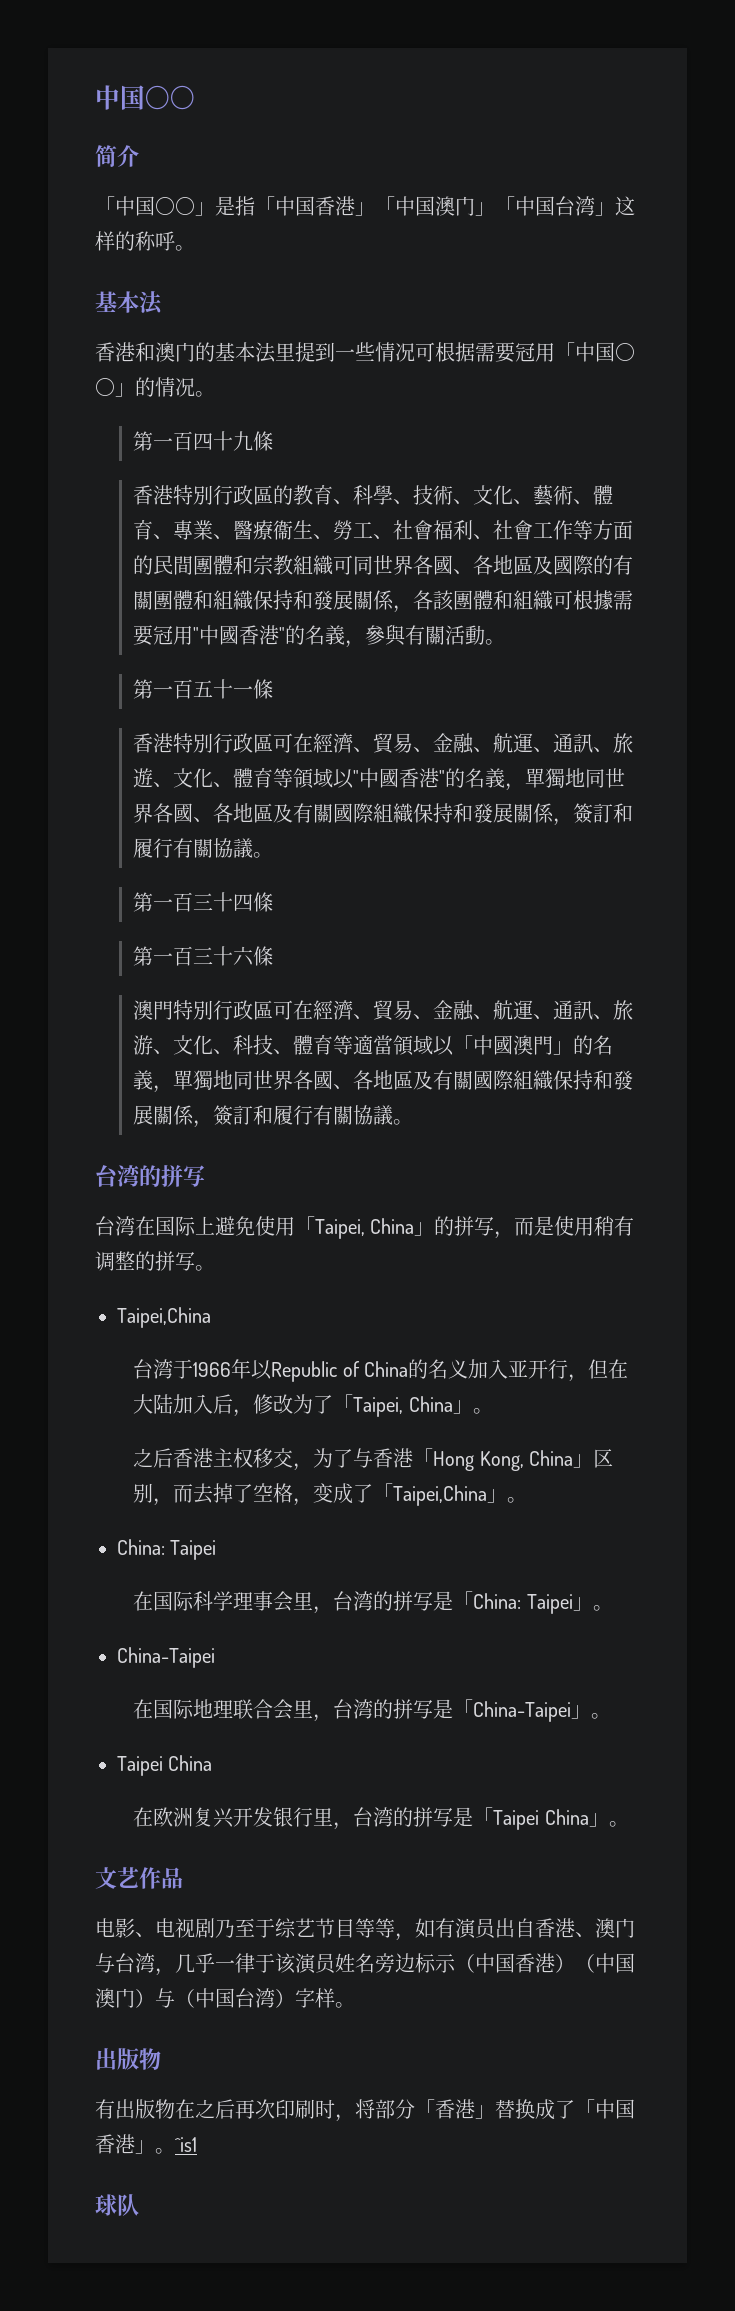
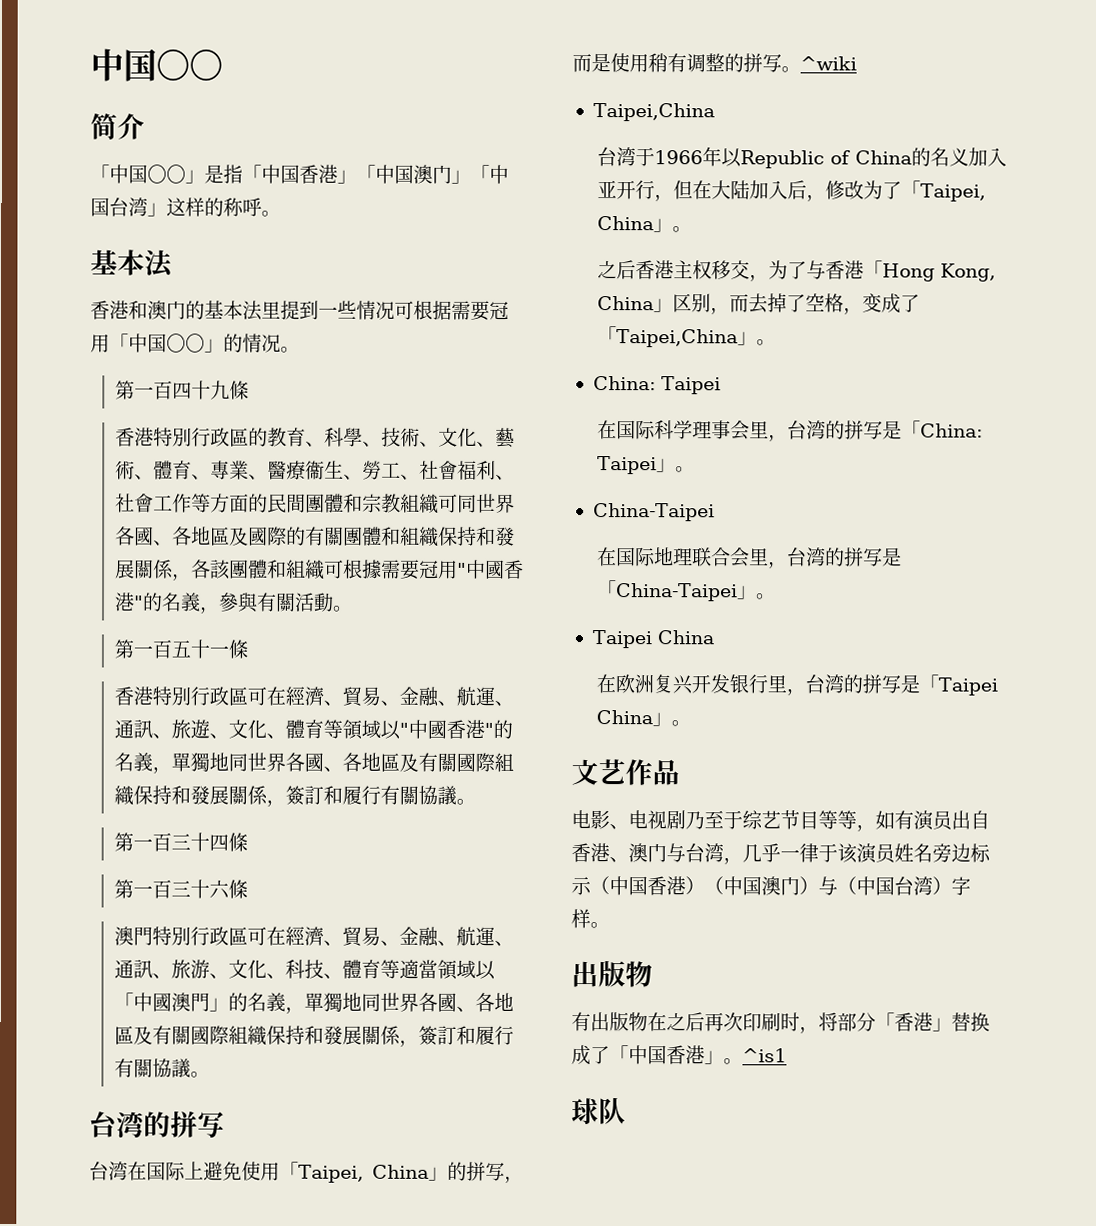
+ ^wiki

